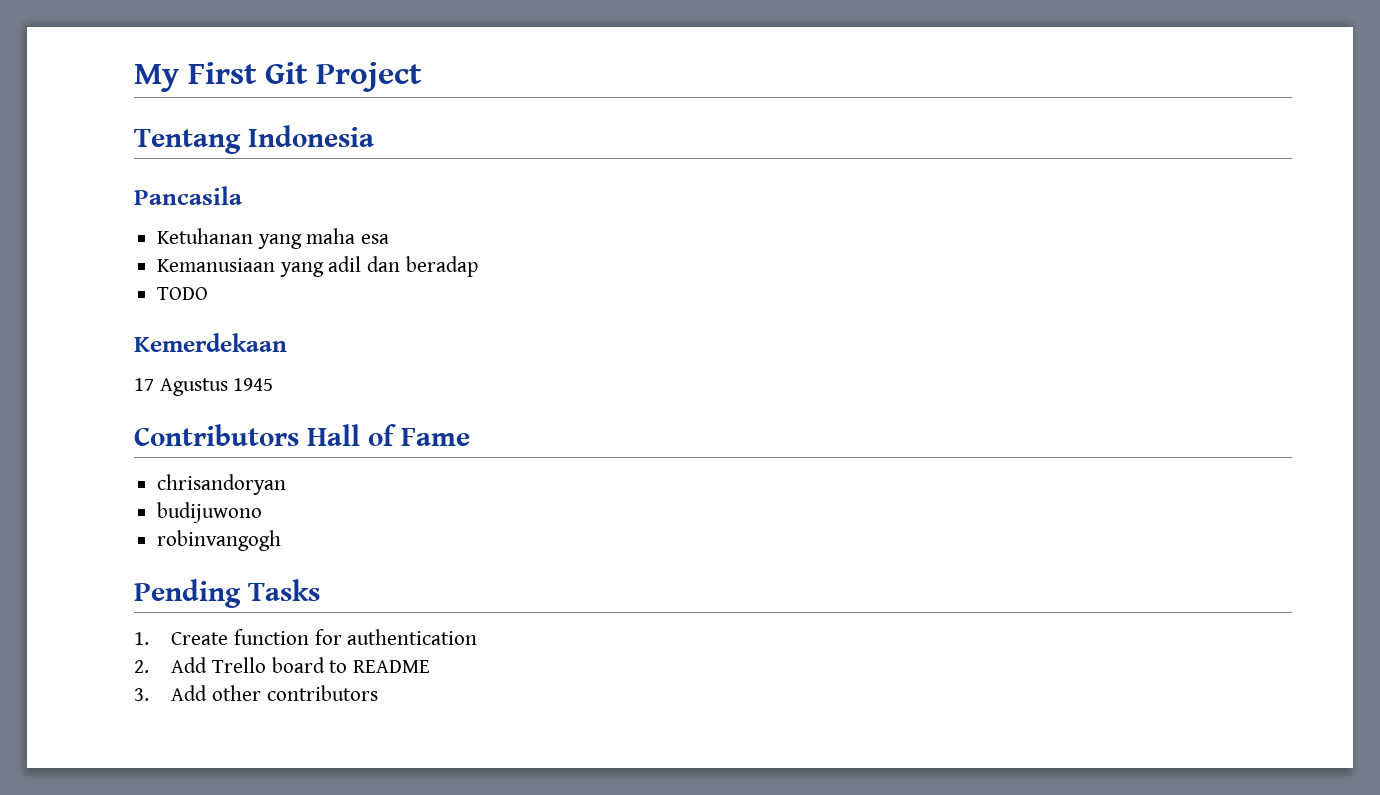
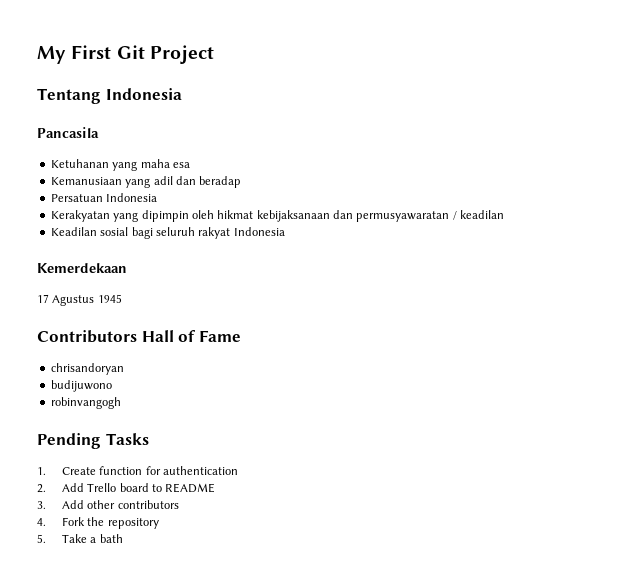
- TODO
+ Persatuan Indonesia
+ Kerakyatan yang dipimpin oleh hikmat kebijaksanaan dan permusyawaratan / keadilan
+ Keadilan sosial bagi seluruh rakyat Indonesia
+ 4. Fork the repository
+ 5. Take a bath

